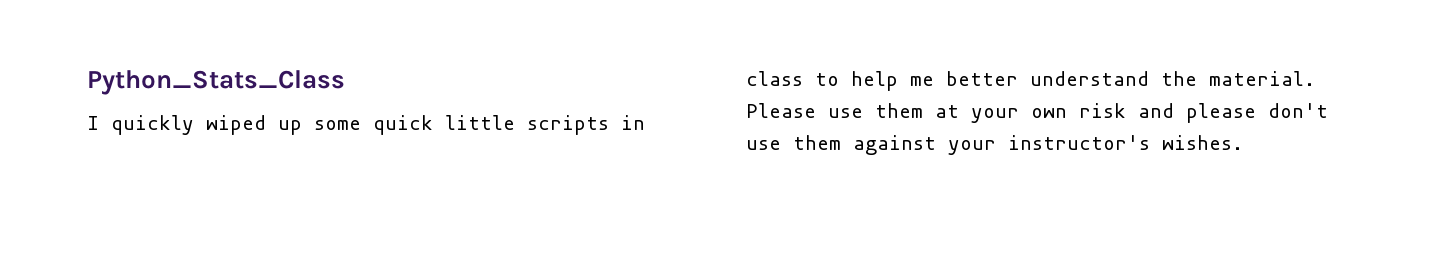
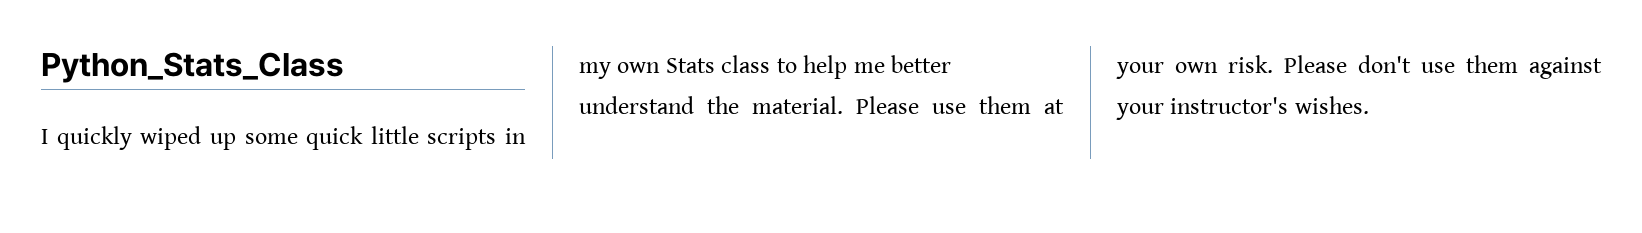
- I quickly wiped up some quick little scripts in class to help me better understand the material.
+ I quickly wiped up some quick little scripts in my own Stats class to help me better understand the material.
- Please use them at your own risk and please don't use them against your instructor's wishes.
+ Please use them at your own risk. Please don't use them against your instructor's wishes.

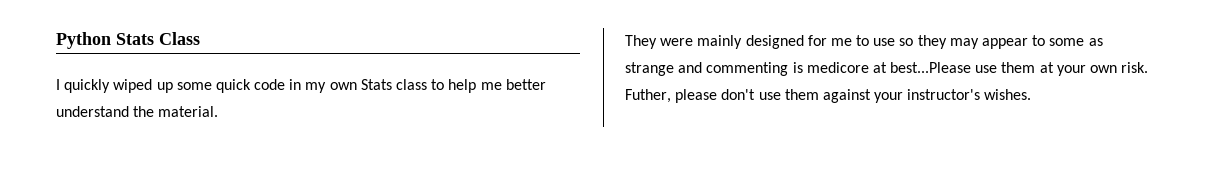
- Python_Stats_Class
+ Python Stats Class
- I quickly wiped up some quick little scripts in my own Stats class to help me better understand the material. Please use them at your own risk.
+ I quickly wiped up some quick code in my own Stats class to help me better understand the material.
+ They were mainly designed for me to use so they may appear to some as strange and commenting is medicore at best...Please use them at your own risk.
- Please don't use them against your instructor's wishes.
+ Futher, please don't use them against your instructor's wishes.

